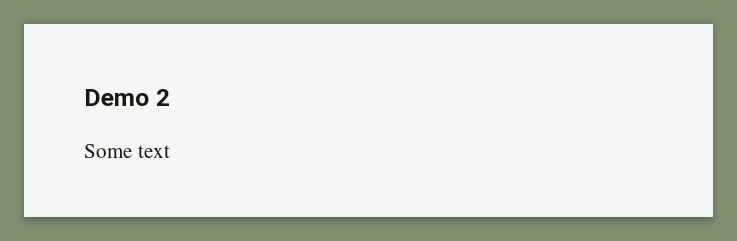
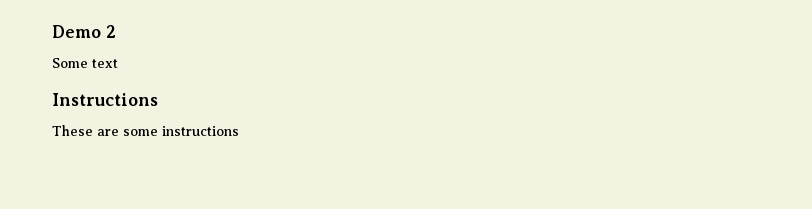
+ Instructions
+ These are some instructions

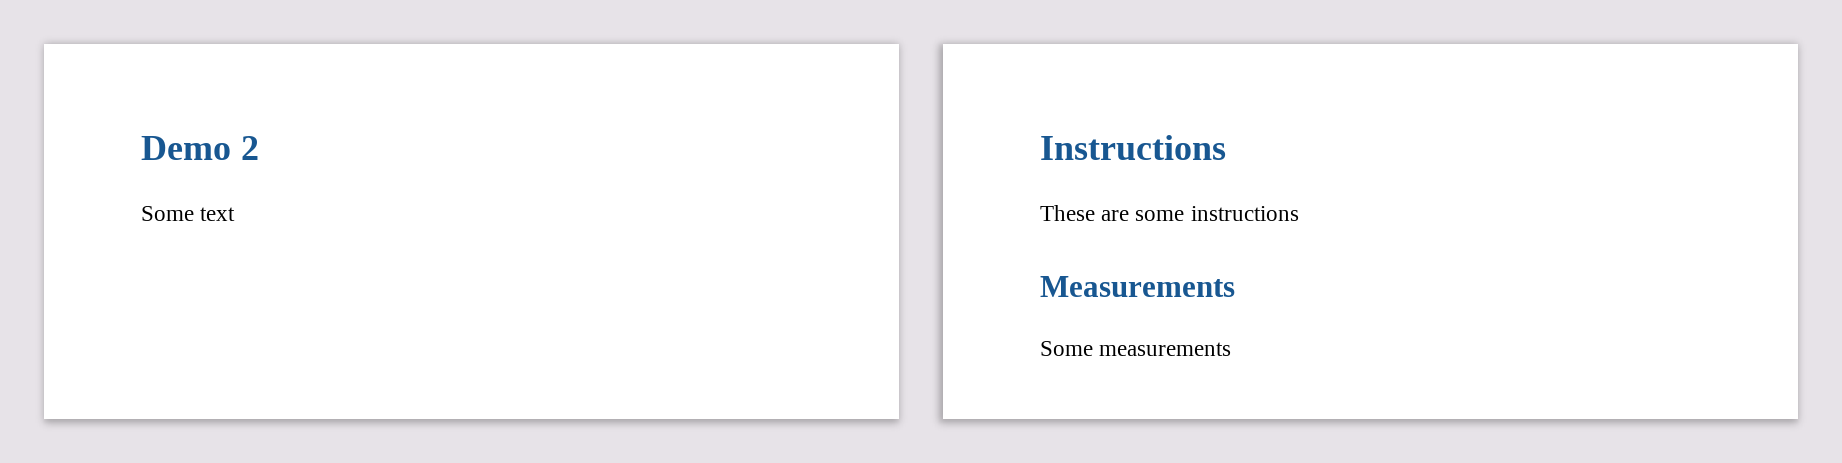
+ Measurements
+ Some measurements

